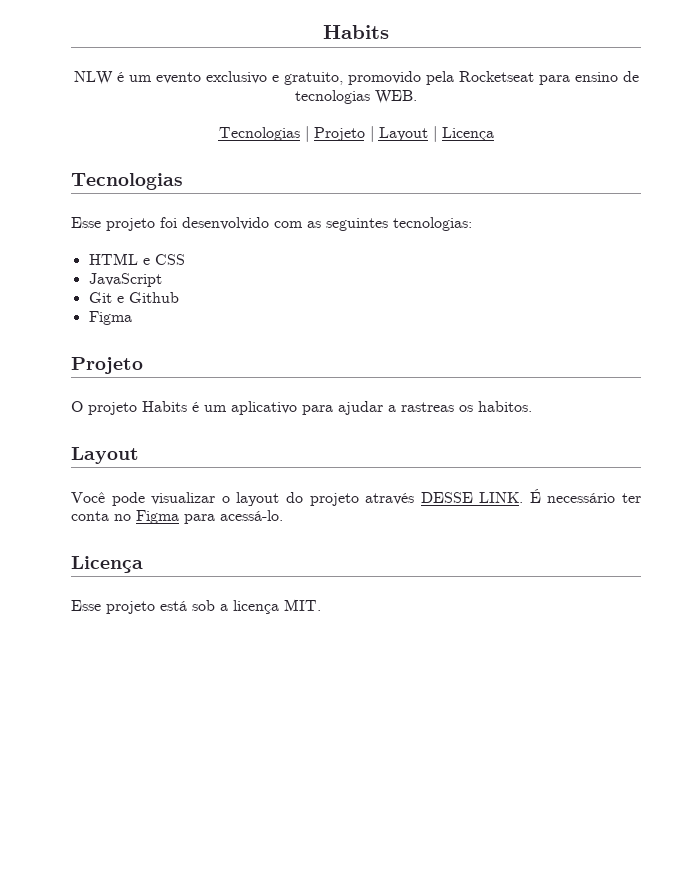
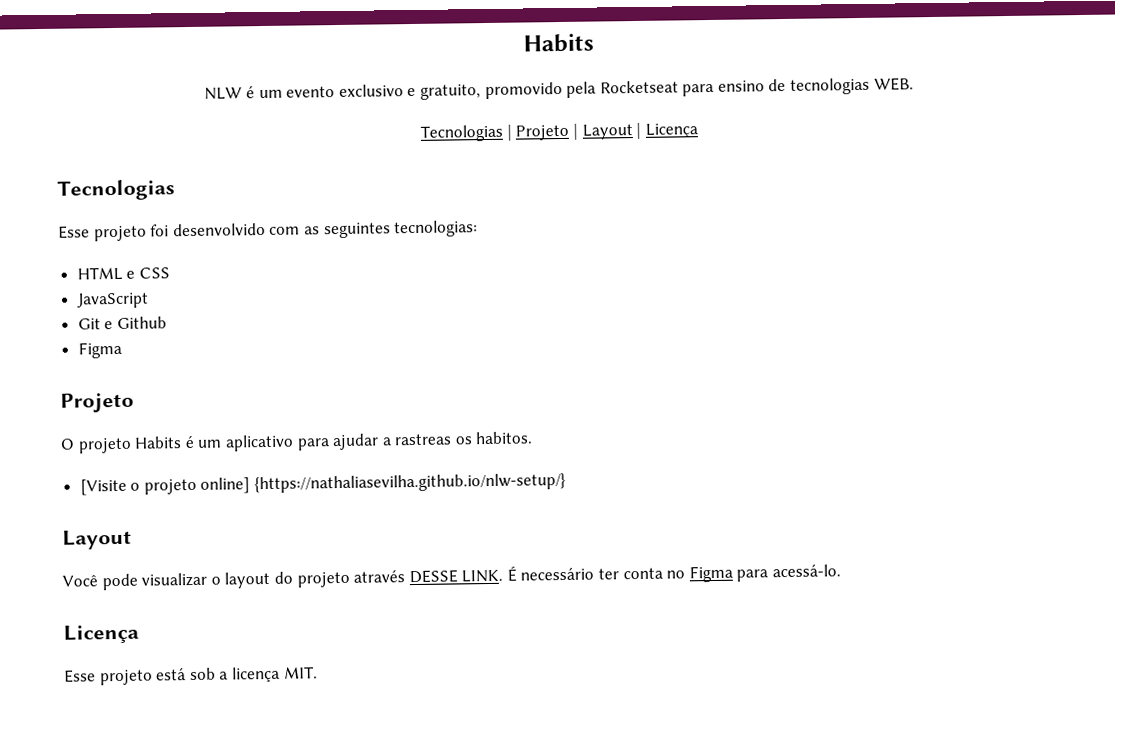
+ [Visite o projeto online] {https://nathaliasevilha.github.io/nlw-setup/}

